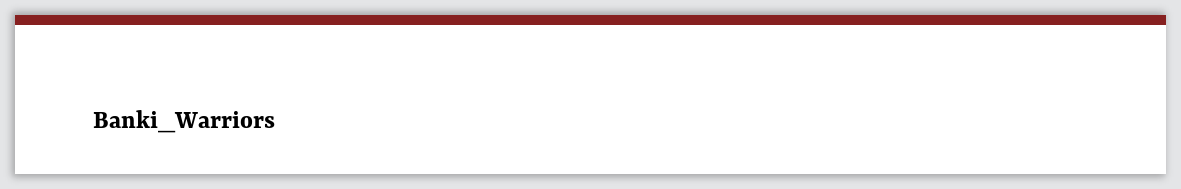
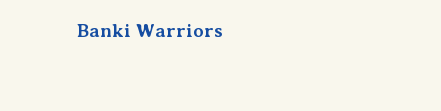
- Banki_Warriors
+ Banki Warriors

